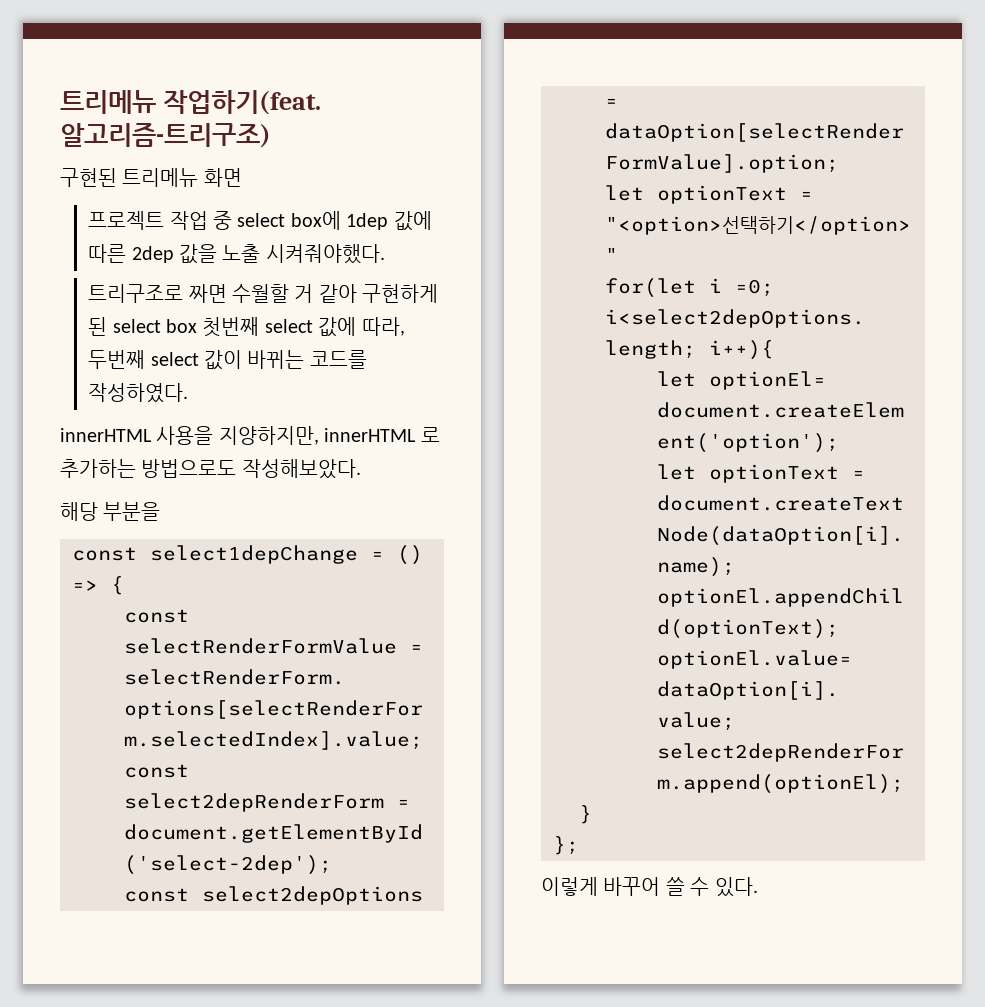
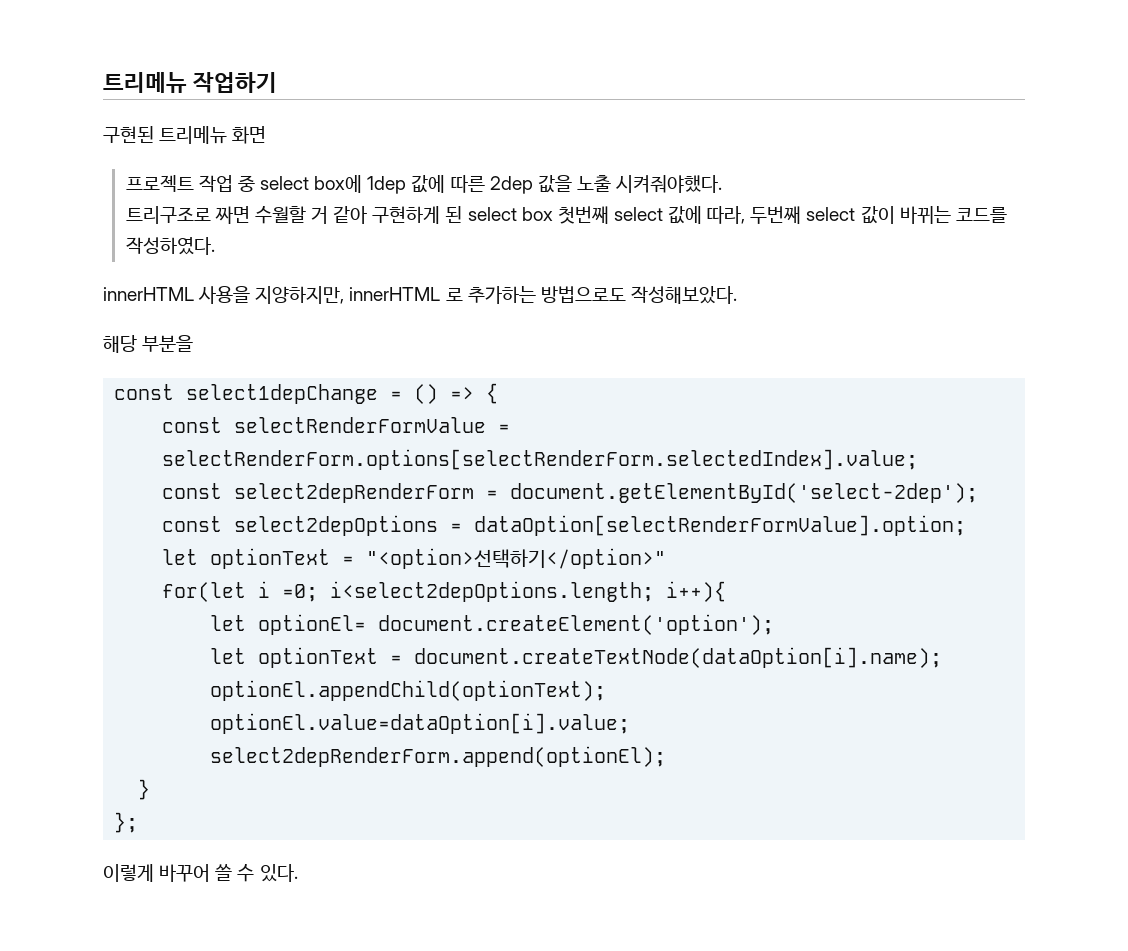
- 트리메뉴 작업하기(feat. 알고리즘-트리구조)
+ 트리메뉴 작업하기

